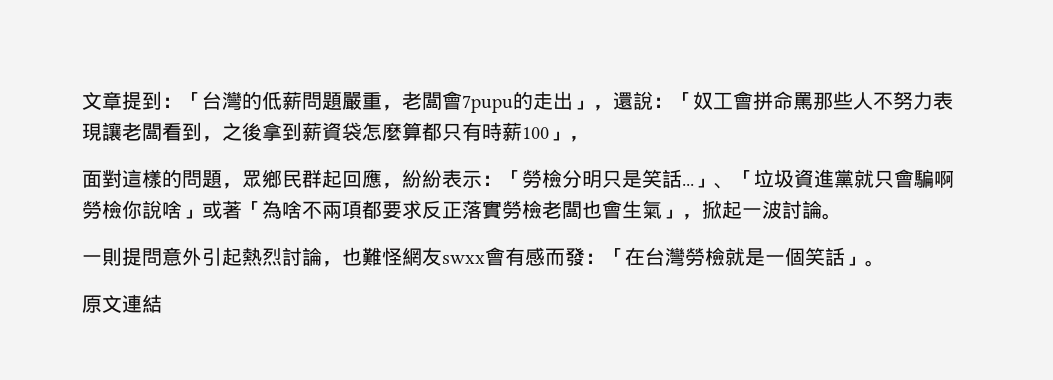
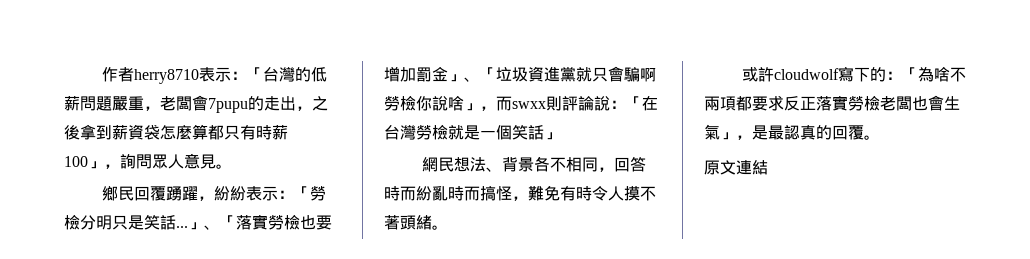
- 文章提到：「台灣的低薪問題嚴重，老闆會7pupu的走出」，還說：「奴工會拼命罵那些人不努力表現讓老闆看到，之後拿到薪資袋怎麼算都只有時薪100」，
- 面對這樣的問題，眾鄉民群起回應，紛紛表示：「勞檢分明只是笑話...」、「垃圾資進黨就只會騙啊勞檢你說啥」或著「為啥不兩項都要求反正落實勞檢老闆也會生氣」，掀起一波討論。
- 一則提問意外引起熱烈討論，也難怪網友swxx會有感而發：「在台灣勞檢就是一個笑話」。
+ 作者herry8710表示：「台灣的低薪問題嚴重，老闆會7pupu的走出，之後拿到薪資袋怎麼算都只有時薪100」，詢問眾人意見。
+ 鄉民回覆踴躍，紛紛表示：「勞檢分明只是笑話...」、「落實勞檢也要增加罰金」、「垃圾資進黨就只會騙啊勞檢你說啥」，而swxx則評論說：「在台灣勞檢就是一個笑話」
+ 網民想法、背景各不相同，回答時而紛亂時而搞怪，難免有時令人摸不著頭緒。
+ 或許cloudwolf寫下的：「為啥不兩項都要求反正落實勞檢老闆也會生氣」，是最認真的回覆。

